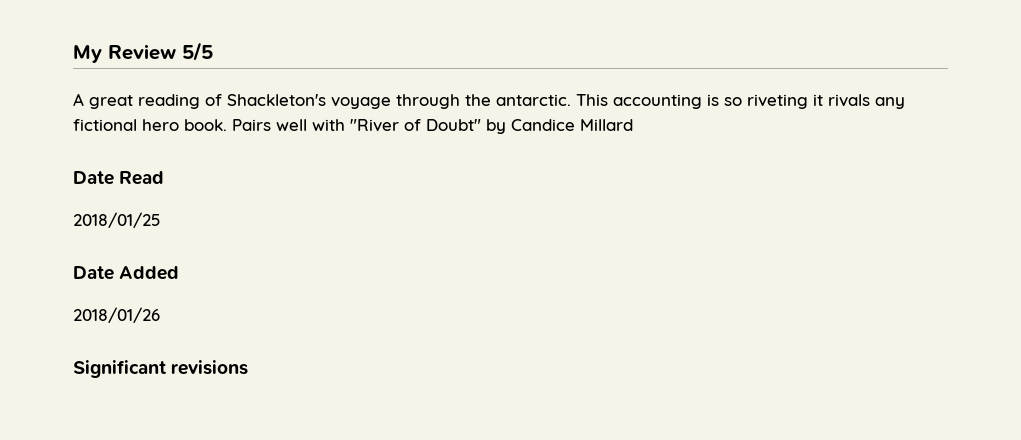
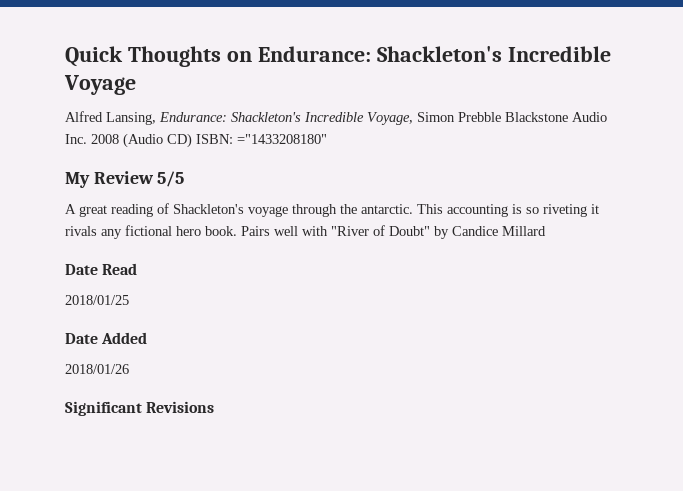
+ Quick Thoughts on Endurance: Shackleton's Incredible Voyage
+ Alfred Lansing, Endurance: Shackleton's Incredible Voyage, Simon Prebble Blackstone Audio Inc. 2008 (Audio CD) ISBN: ="1433208180"
- Significant revisions
+ Significant Revisions

